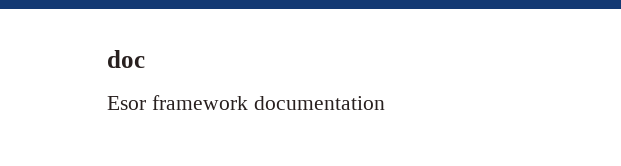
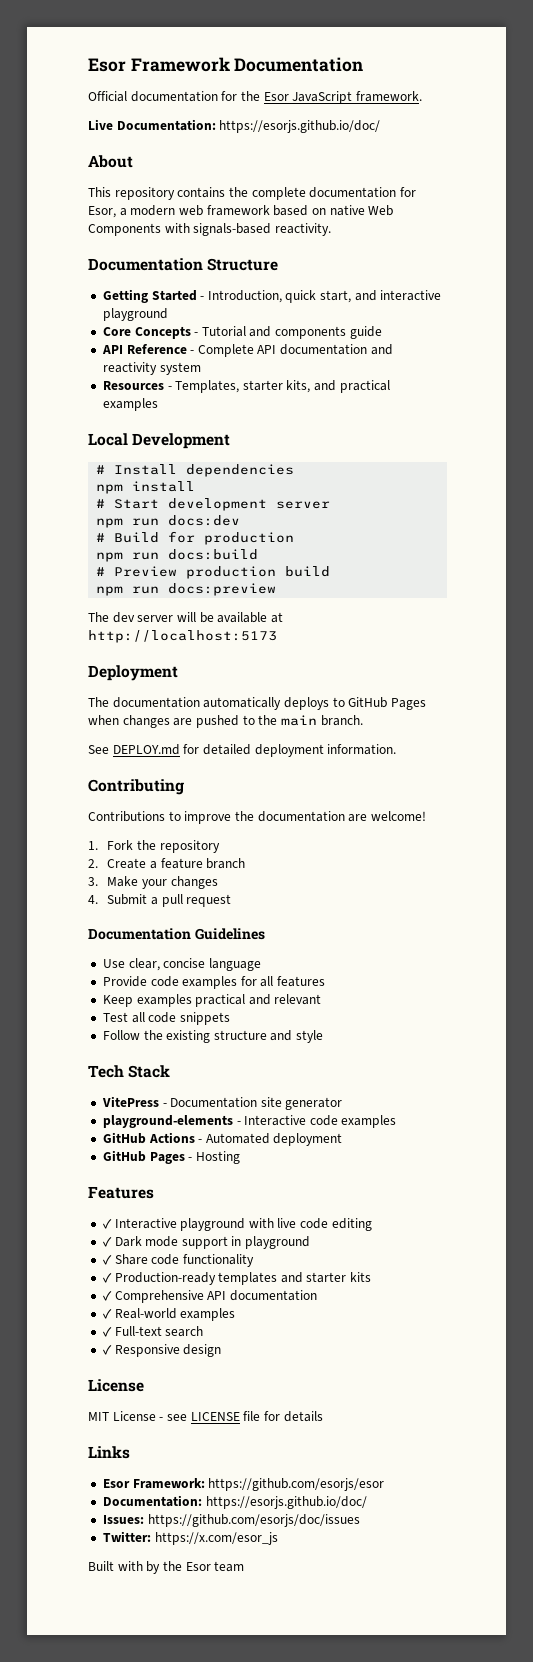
- doc
- Esor framework documentation
+ Esor Framework Documentation
+ Official documentation for the Esor JavaScript framework.
+ Live Documentation: https://esorjs.github.io/doc/
+ About
+ This repository contains the complete documentation for Esor, a modern web framework based on native Web Components with signals-based reactivity.
+ Documentation Structure
+ Getting Started - Introduction, quick start, and interactive playground
+ Core Concepts - Tutorial and components guide
+ API Reference - Complete API documentation and reactivity system
+ Resources - Templates, starter kits, and practical examples
+ Local Development
+ # Install dependencies
+ npm install
+ # Start development server
+ npm run docs:dev
+ # Build for production
+ npm run docs:build
+ # Preview production build
+ npm run docs:preview
+ The dev server will be available at http://localhost:5173
+ Deployment
+ The documentation automatically deploys to GitHub Pages when changes are pushed to the main branch.
+ See DEPLOY.md for detailed deployment information.
+ Contributing
+ Contributions to improve the documentation are welcome!
+ 1. Fork the repository
+ 2. Create a feature branch
+ 3. Make your changes
+ 4. Submit a pull request
+ Documentation Guidelines
+ Use clear, concise language
+ Provide code examples for all features
+ Keep examples practical and relevant
+ Test all code snippets
+ Follow the existing structure and style
+ Tech Stack
+ VitePress - Documentation site generator
+ playground-elements - Interactive code examples
+ GitHub Actions - Automated deployment
+ GitHub Pages - Hosting
+ Features
+ ✓ Interactive playground with live code editing
+ ✓ Dark mode support in playground
+ ✓ Share code functionality
+ ✓ Production-ready templates and starter kits
+ ✓ Comprehensive API documentation
+ ✓ Real-world examples
+ ✓ Full-text search
+ ✓ Responsive design
+ License
+ MIT License - see LICENSE file for details
+ Links
+ Esor Framework: https://github.com/esorjs/esor
+ Documentation: https://esorjs.github.io/doc/
+ Issues: https://github.com/esorjs/doc/issues
+ Twitter: https://x.com/esor_js
+ Built with by the Esor team

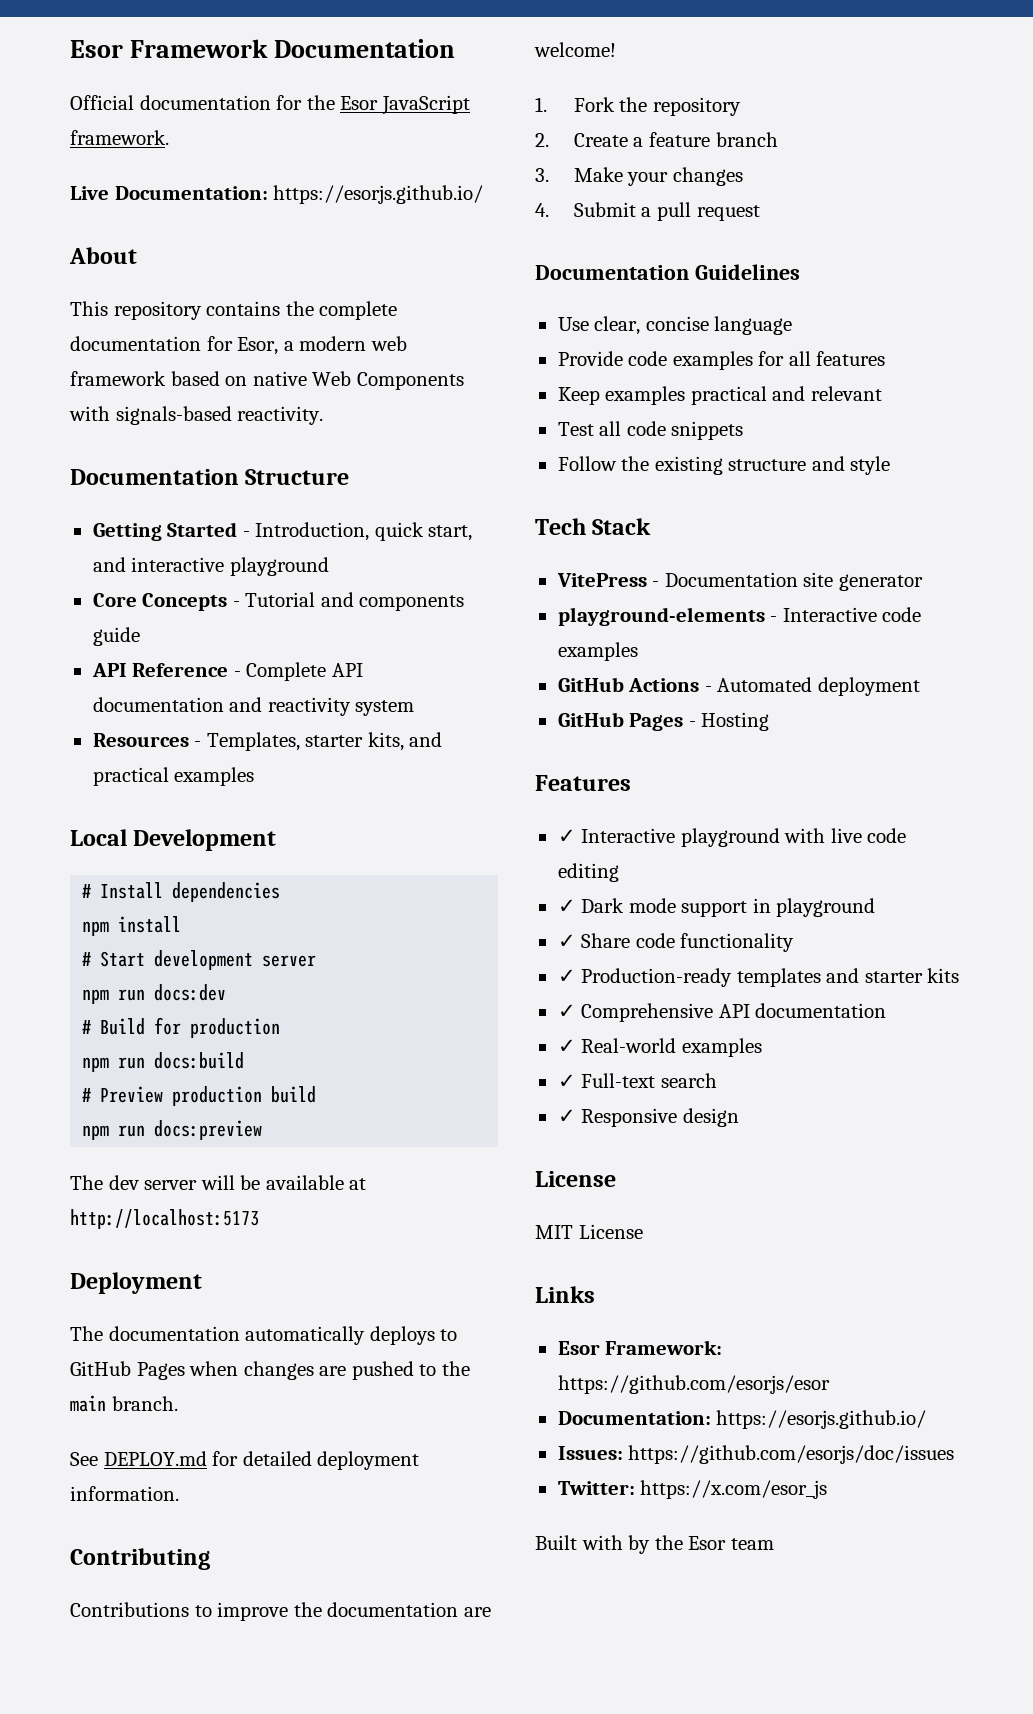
- Live Documentation: https://esorjs.github.io/doc/
+ Live Documentation: https://esorjs.github.io/
- MIT License - see LICENSE file for details
+ MIT License
  Esor Framework: https://github.com/esorjs/esor
- Documentation: https://esorjs.github.io/doc/
+ Documentation: https://esorjs.github.io/

